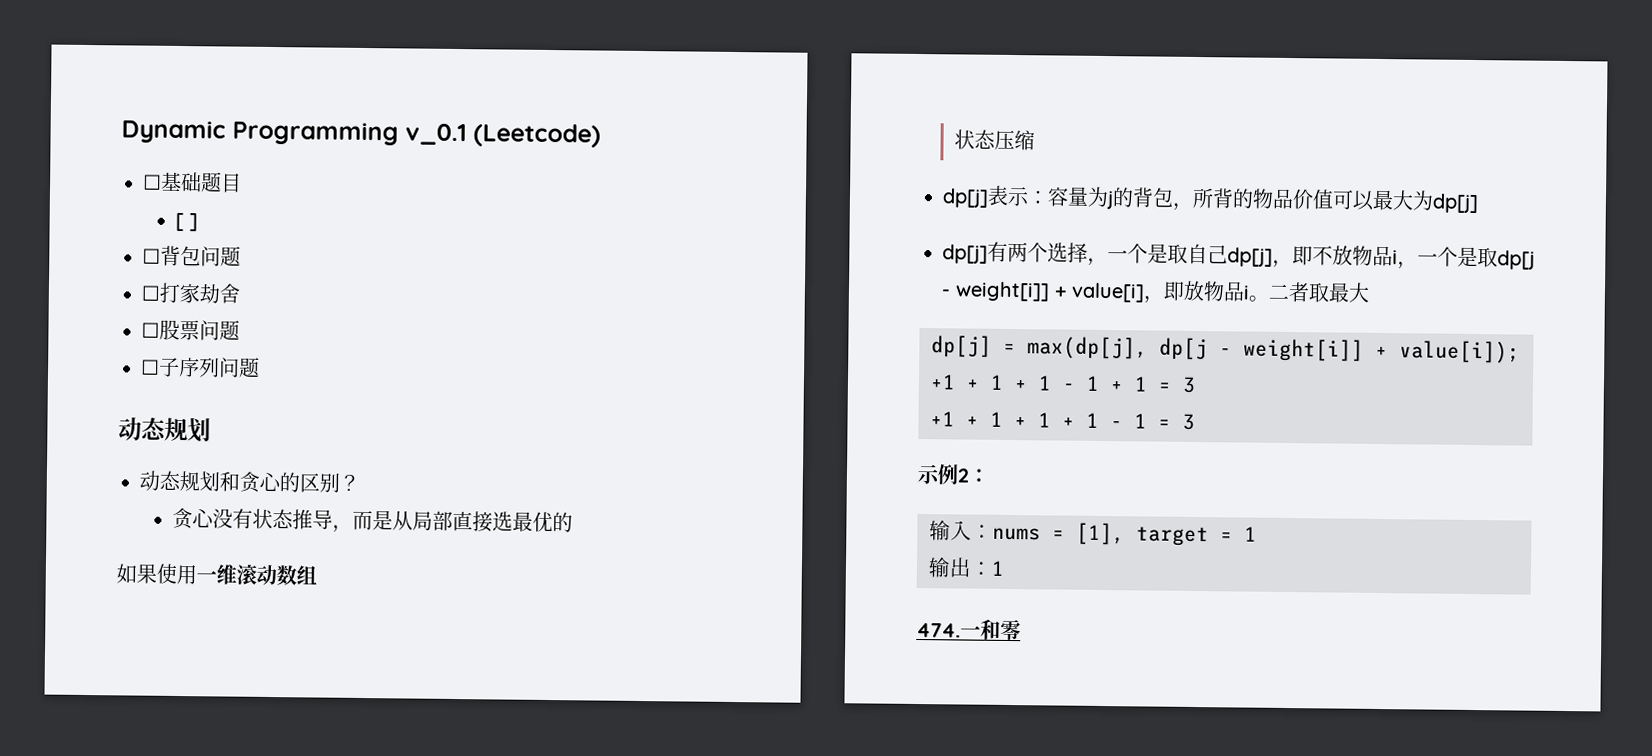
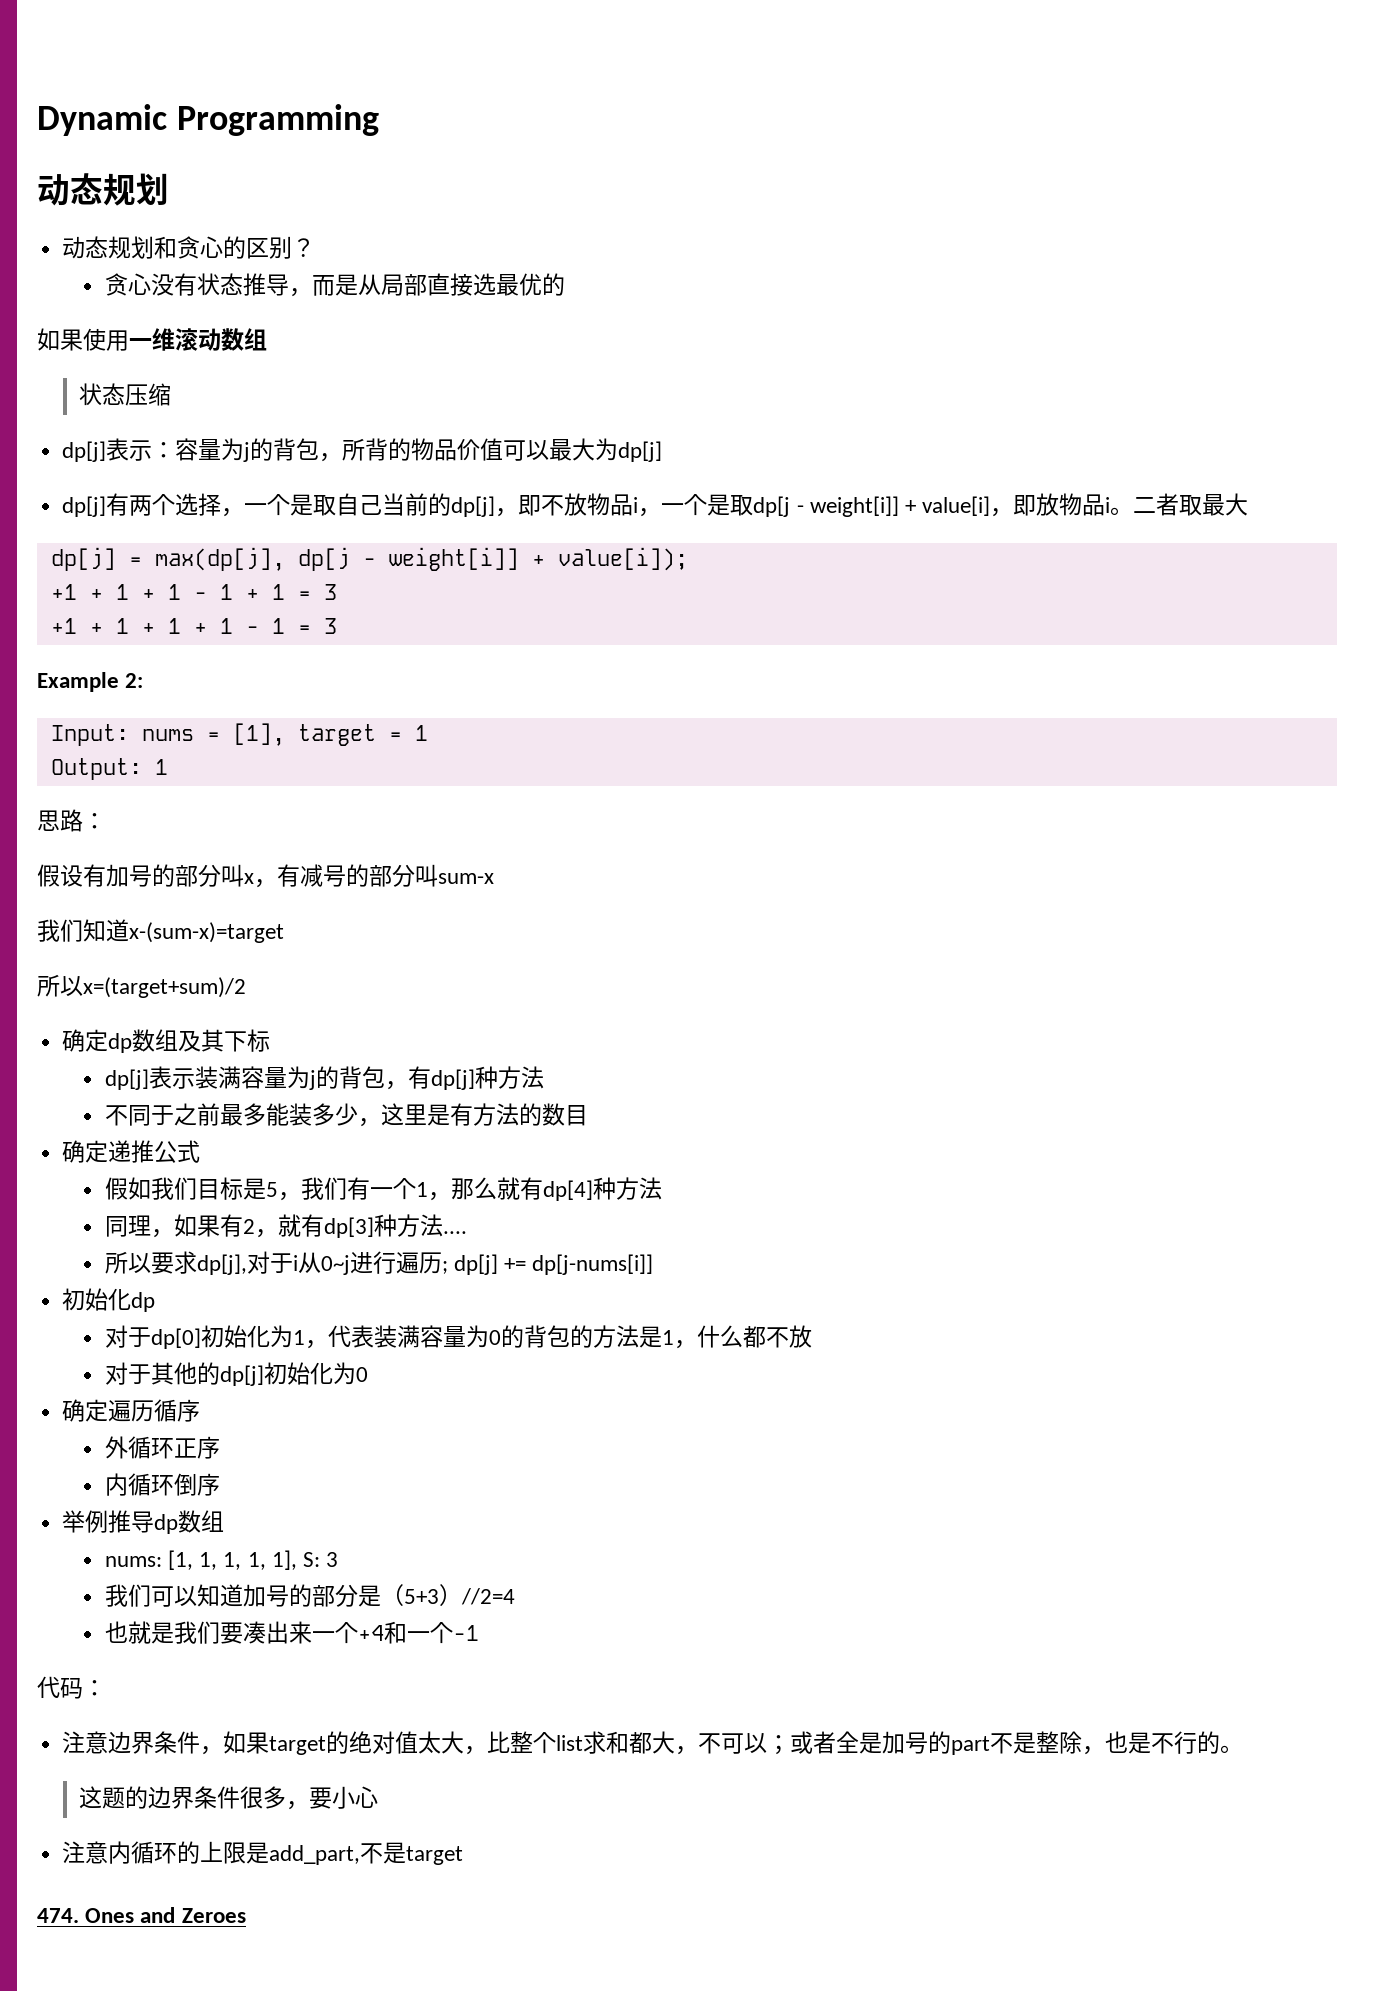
- Dynamic Programming v_0.1 (Leetcode)
- ☐基础题目
- [ ]
- ☐背包问题
- ☐打家劫舍
- ☐股票问题
- ☐子序列问题
+ Dynamic Programming
- dp[j]有两个选择，一个是取自己dp[j]，即不放物品i，一个是取dp[j - weight[i]] + value[i]，即放物品i。
+ dp[j]有两个选择，一个是取自己当前的dp[j]，即不放物品i，一个是取dp[j - weight[i]] + value[i]，即放物品i。
- 示例2：
- 输入：nums = [1], target = 1
+ Example 2:
+ Input: nums = [1], target = 1
- 输出：1
- 474.一和零
+ Output: 1
+ 思路：
+ 假设有加号的部分叫x，有减号的部分叫sum-x
+ 我们知道x-(sum-x)=target
+ 所以x=(target+sum)/2
+ 确定dp数组及其下标
+ dp[j]表示装满容量为j的背包，有dp[j]种方法
+ 不同于之前最多能装多少，这里是有方法的数目
+ 确定递推公式
+ 假如我们目标是5，我们有一个1，那么就有dp[4]种方法
+ 同理，如果有2，就有dp[3]种方法....
+ 所以要求dp[j],对于i从0~j进行遍历; dp[j] += dp[j-nums[i]]
+ 初始化dp
+ 对于dp[0]初始化为1，代表装满容量为0的背包的方法是1，什么都不放
+ 对于其他的dp[j]初始化为0
+ 确定遍历循序
+ 外循环正序
+ 内循环倒序
+ 举例推导dp数组
+ nums: [1, 1, 1, 1, 1], S: 3
+ 我们可以知道加号的部分是（5+3）//2=4
+ 也就是我们要凑出来一个+4和一个-1
+ 代码：
+ 注意边界条件，如果target的绝对值太大，比整个list求和都大，不可以；或者全是加号的part不是整除，也是不行的。
+ 这题的边界条件很多，要小心
+ 注意内循环的上限是add_part,不是target
+ 474. Ones and Zeroes

